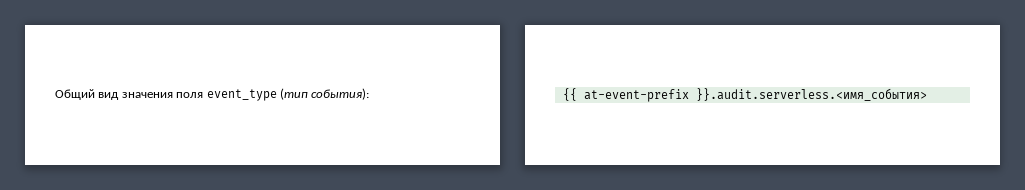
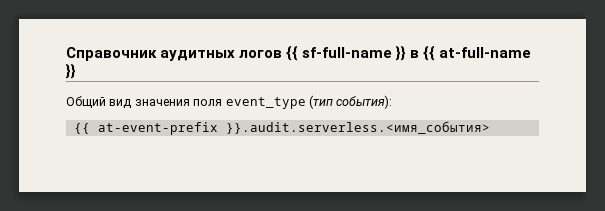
+ Справочник аудитных логов {{ sf-full-name }} в {{ at-full-name }}

